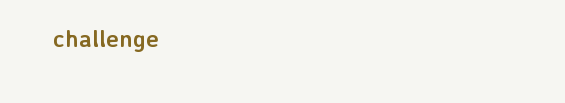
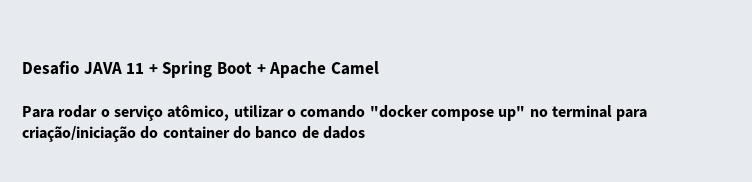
- challenge
+ Desafio JAVA 11 + Spring Boot + Apache Camel
+ Para rodar o serviço atômico, utilizar o comando "docker compose up" no terminal para criação/iniciação do container do banco de dados

